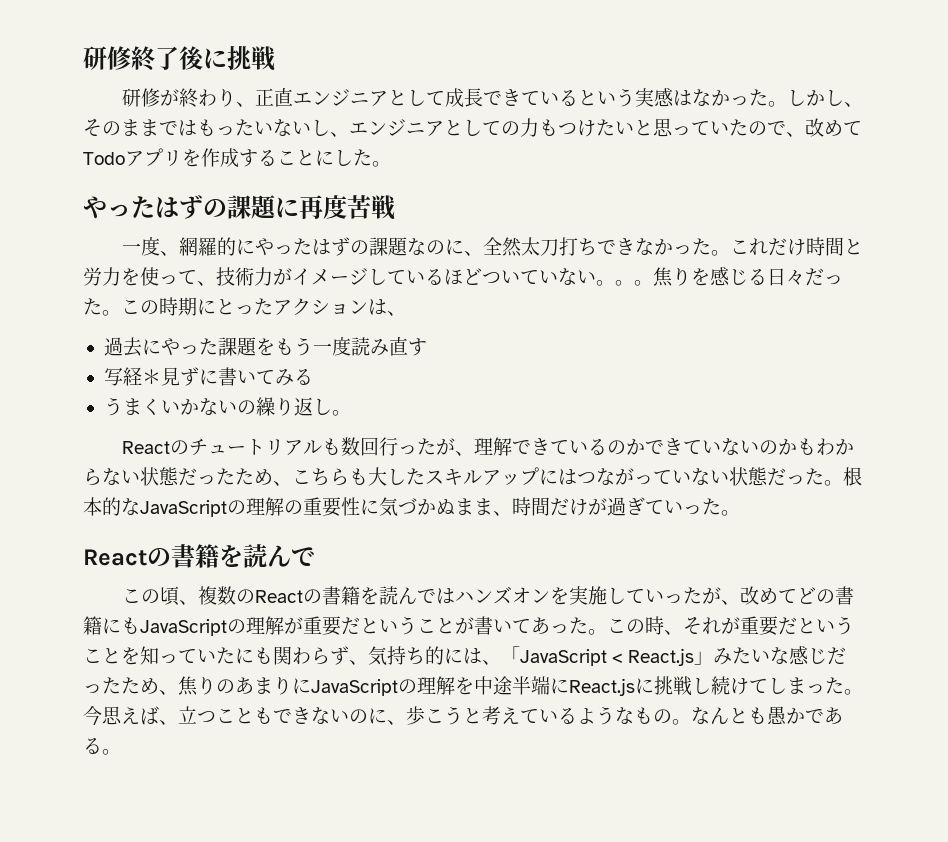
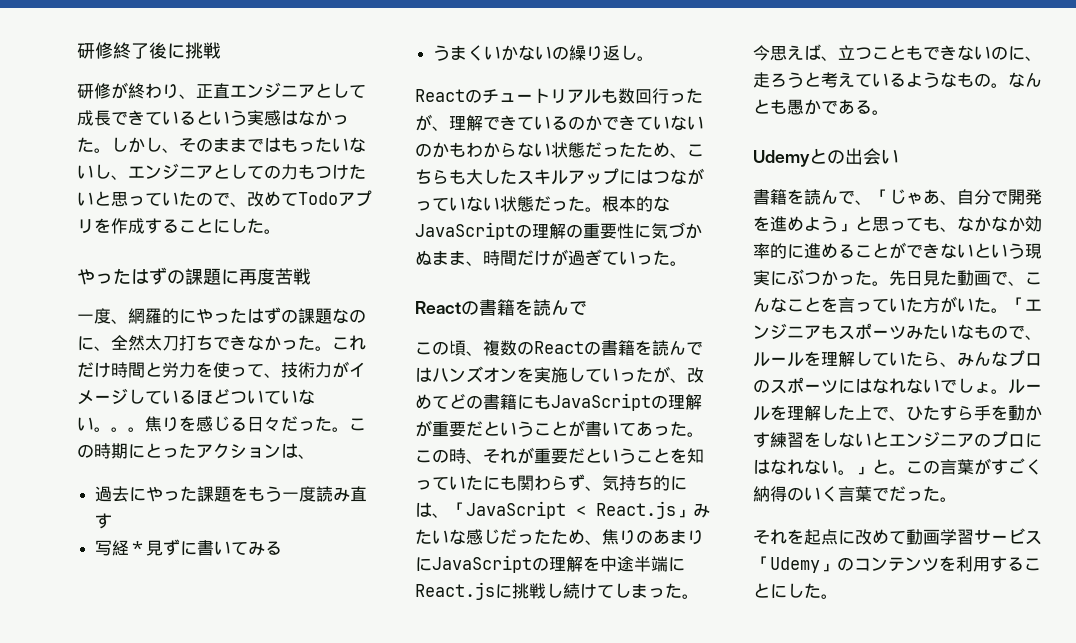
- 今思えば、立つこともできないのに、歩こうと考えているようなもの。
+ 今思えば、立つこともできないのに、走ろうと考えているようなもの。
+ Udemyとの出会い
+ 書籍を読んで、「じゃあ、自分で開発を進めよう」と思っても、なかなか効率的に進めることができないという現実にぶつかった。先日見た動画で、こんなことを言っていた方がいた。「エンジニアもスポーツみたいなもので、ルールを理解していたら、みんなプロのスポーツにはなれないでしょ。ルールを理解した上で、ひたすら手を動かす練習をしないとエンジニアのプロにはなれない。」と。この言葉がすごく納得のいく言葉でだった。
+ それを起点に改めて動画学習サービス「Udemy」のコンテンツを利用することにした。

